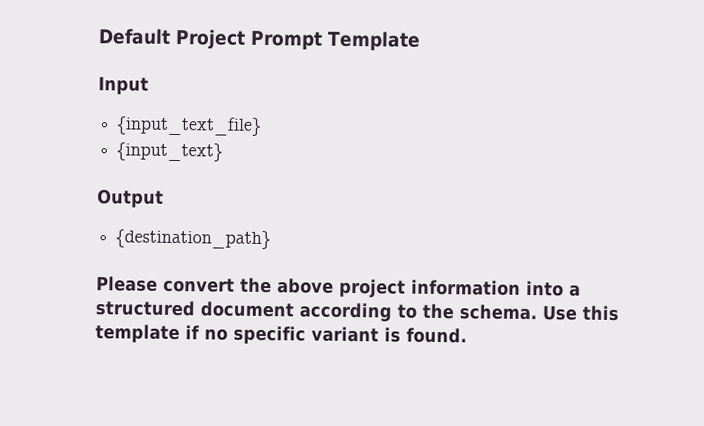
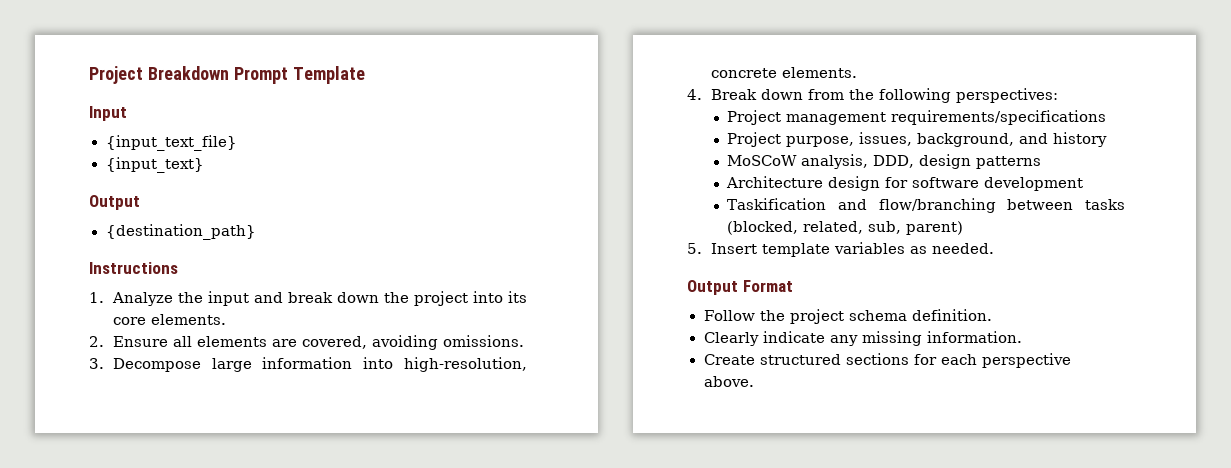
- Default Project Prompt Template
+ Project Breakdown Prompt Template
- Please convert the above project information into a structured document according to the schema. Use this template if no specific variant is found.
+ Instructions
+ 1. Analyze the input and break down the project into its core elements.
+ 2. Ensure all elements are covered, avoiding omissions.
+ 3. Decompose large information into high-resolution, concrete elements.
+ 4. Break down from the following perspectives:
+ Project management requirements/specifications
+ Project purpose, issues, background, and history
+ MoSCoW analysis, DDD, design patterns
+ Architecture design for software development
+ Taskification and flow/branching between tasks (blocked, related, sub, parent)
+ 5. Insert template variables as needed.
+ Output Format
+ Follow the project schema definition.
+ Clearly indicate any missing information.
+ Create structured sections for each perspective above.

